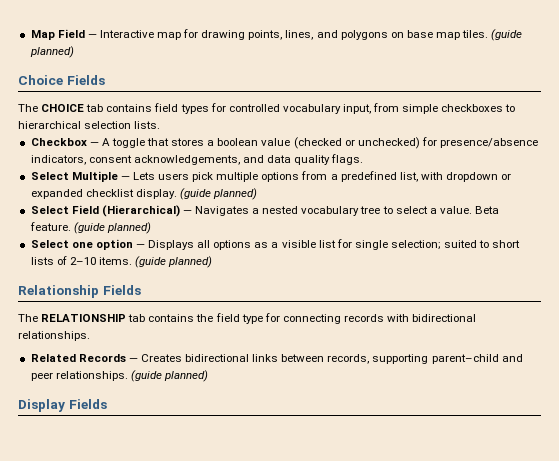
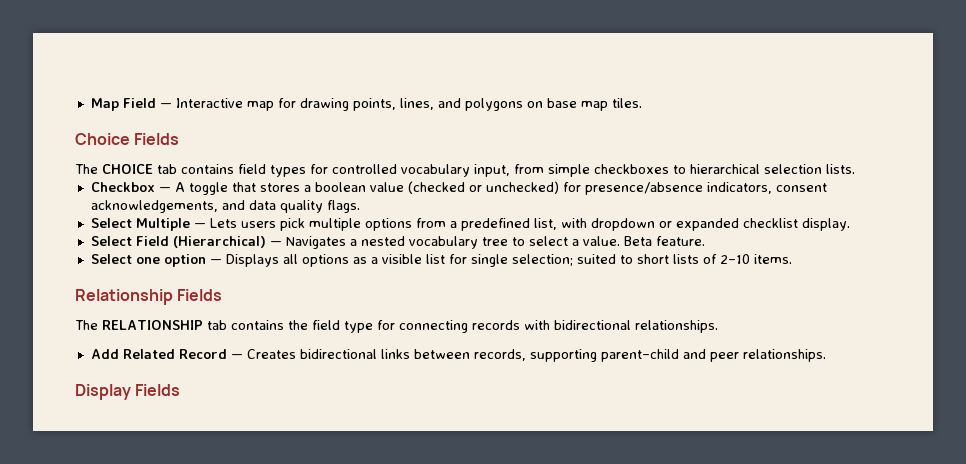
- Map Field — Interactive map for drawing points, lines, and polygons on base map tiles. (guide planned)
+ Map Field — Interactive map for drawing points, lines, and polygons on base map tiles.
- Select Multiple — Lets users pick multiple options from a predefined list, with dropdown or expanded checklist display. (guide planned)
+ Select Multiple — Lets users pick multiple options from a predefined list, with dropdown or expanded checklist display.
- Beta feature. (guide planned)
+ Beta feature.
- Select one option — Displays all options as a visible list for single selection; suited to short lists of 2–10 items. (guide planned)
+ Select one option — Displays all options as a visible list for single selection; suited to short lists of 2–10 items.
- Related Records — Creates bidirectional links between records, supporting parent–child and peer relationships. (guide planned)
+ Add Related Record — Creates bidirectional links between records, supporting parent–child and peer relationships.

